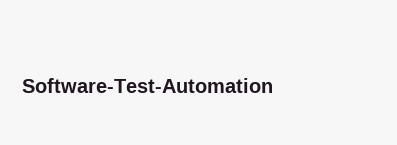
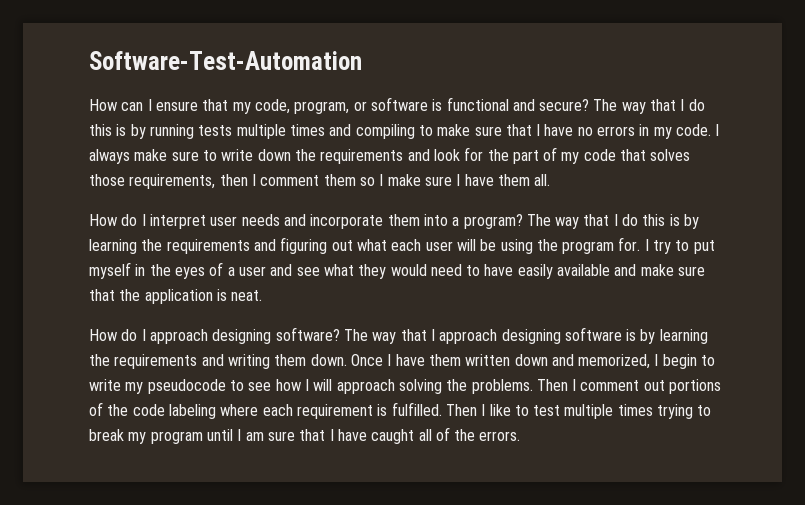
+ How can I ensure that my code, program, or software is functional and secure? The way that I do this is by running tests multiple times and compiling to make sure that I have no errors in my code. I always make sure to write down the requirements and look for the part of my code that solves those requirements, then I comment them so I make sure I have them all.
+ How do I interpret user needs and incorporate them into a program? The way that I do this is by learning the requirements and figuring out what each user will be using the program for. I try to put myself in the eyes of a user and see what they would need to have easily available and make sure that the application is neat.
+ How do I approach designing software? The way that I approach designing software is by learning the requirements and writing them down. Once I have them written down and memorized, I begin to write my pseudocode to see how I will approach solving the problems. Then I comment out portions of the code labeling where each requirement is fulfilled. Then I like to test multiple times trying to break my program until I am sure that I have caught all of the errors.

